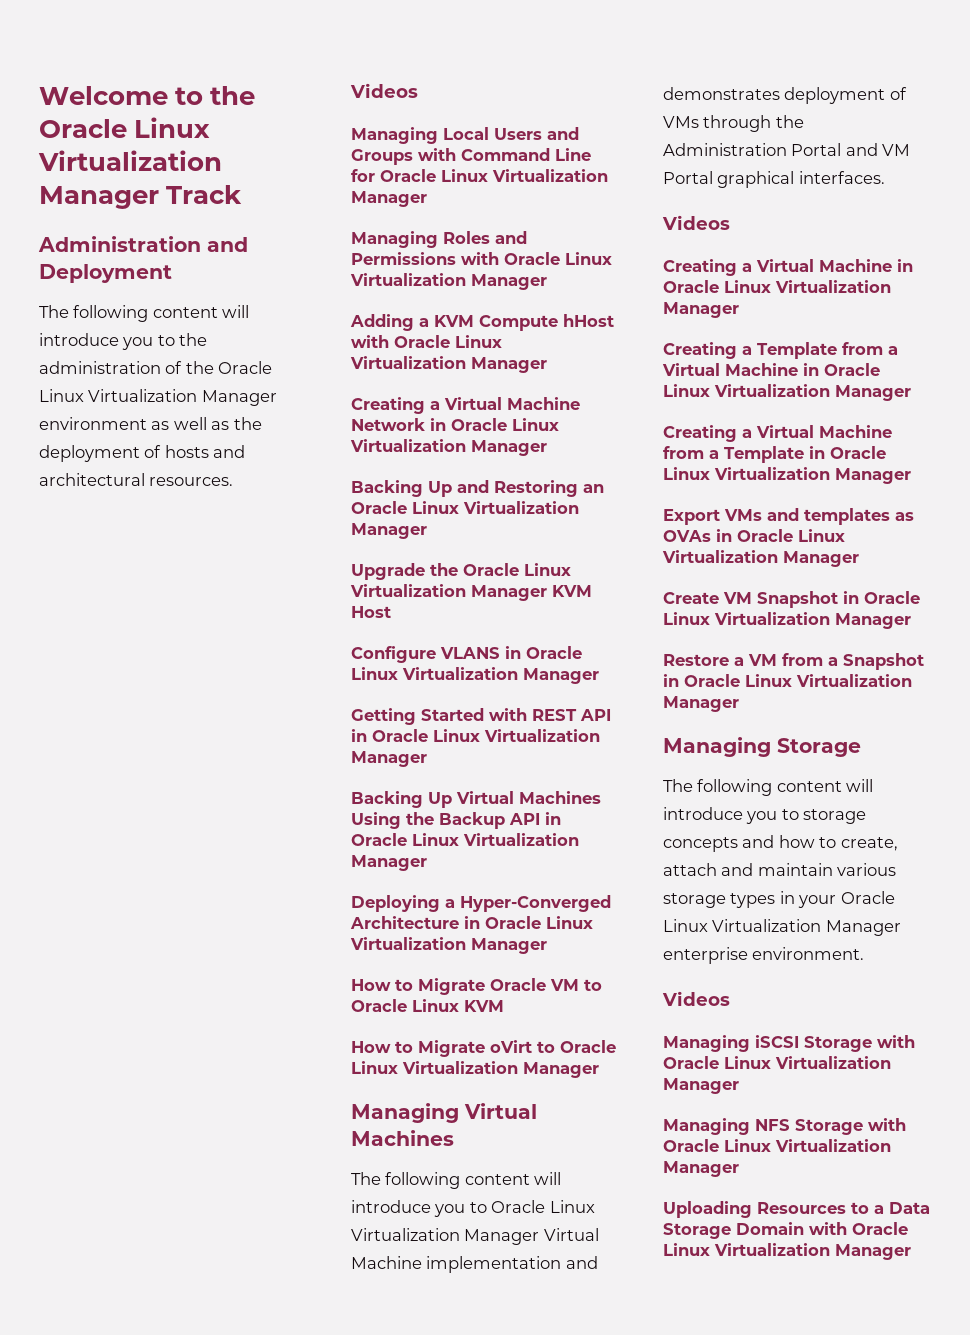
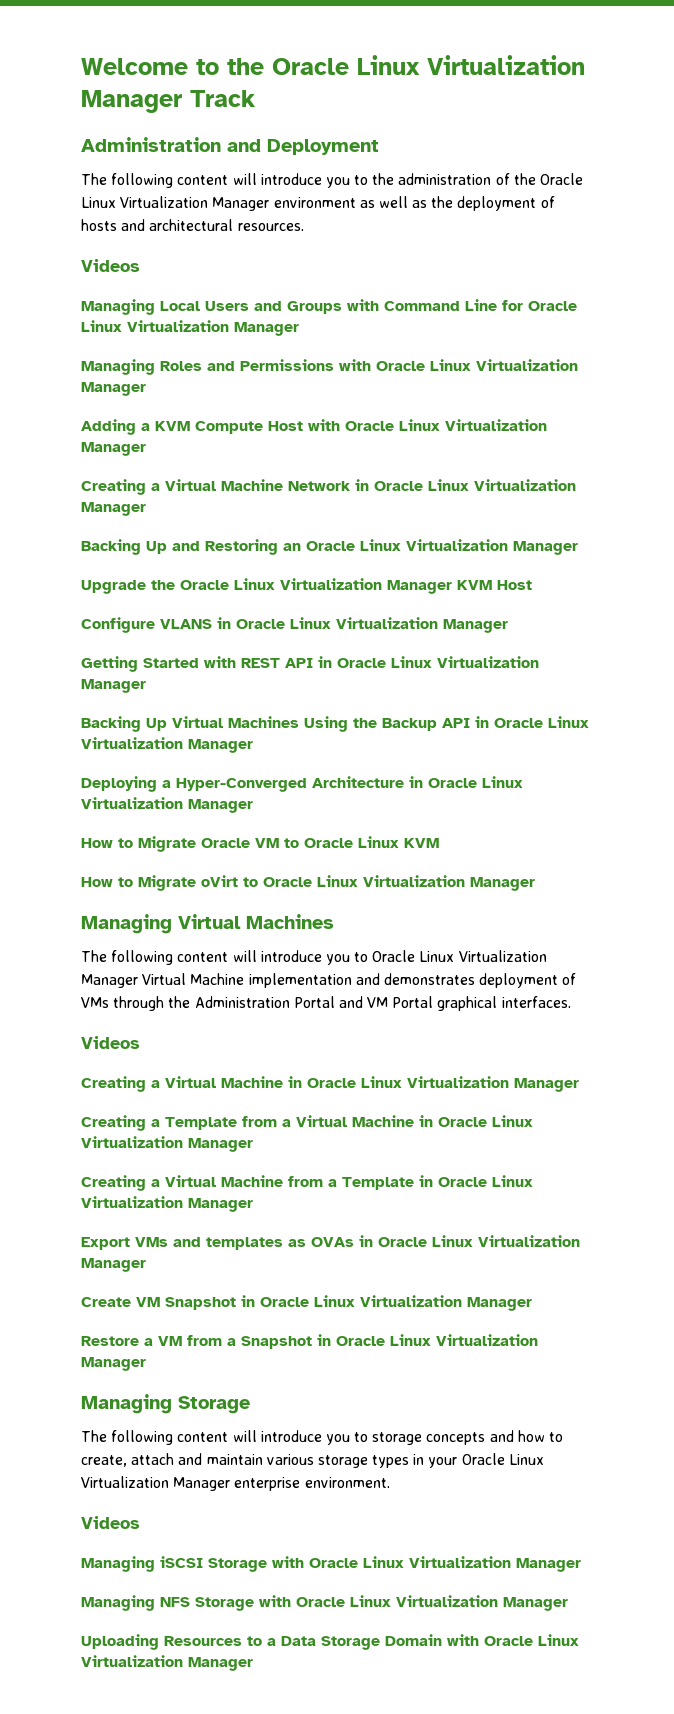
- Adding a KVM Compute hHost with Oracle Linux Virtualization Manager
+ Adding a KVM Compute Host with Oracle Linux Virtualization Manager

